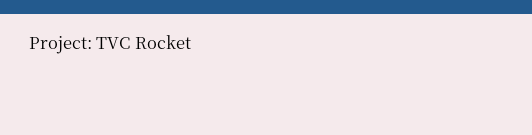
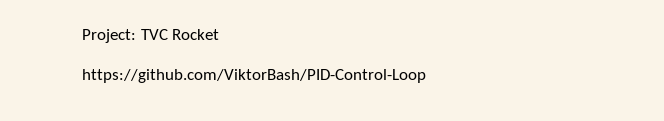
+ https://github.com/ViktorBash/PID-Control-Loop

